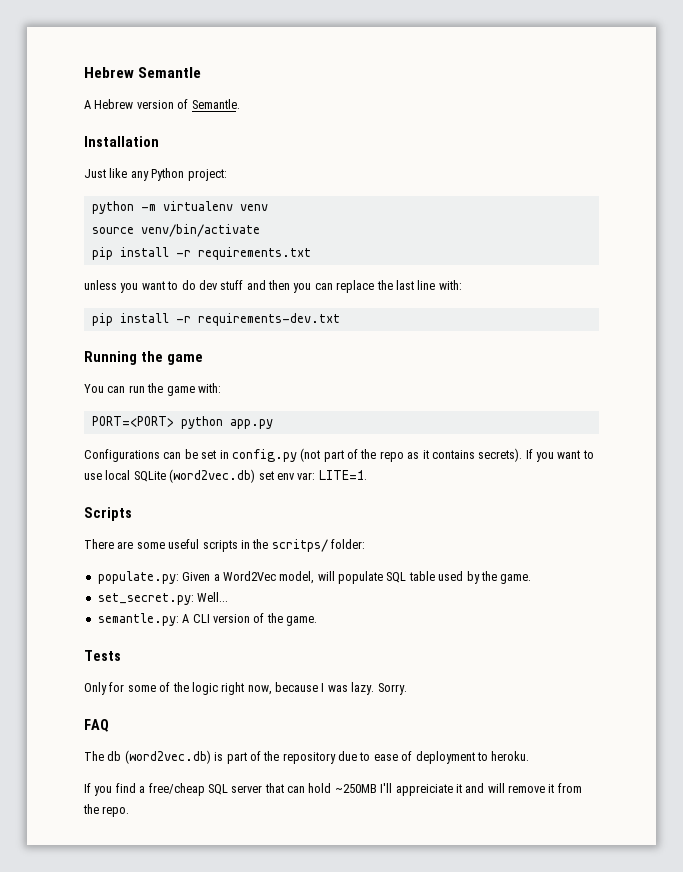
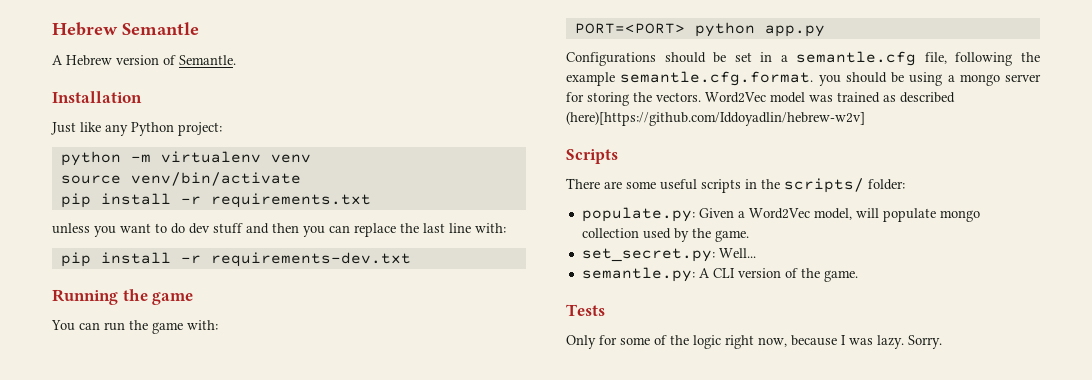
- Configurations can be set in config.py (not part of the repo as it contains secrets). If you want to use local SQLite (word2vec.db) set env var: LITE=1.
+ Configurations should be set in a semantle.cfg file, following the example semantle.cfg.format. you should be using a mongo server for storing the vectors. Word2Vec model was trained as described (here)[https://github.com/Iddoyadlin/hebrew-w2v]
- There are some useful scripts in the scritps/ folder:
+ There are some useful scripts in the scripts/ folder:
- populate.py: Given a Word2Vec model, will populate SQL table used by the game.
+ populate.py: Given a Word2Vec model, will populate mongo collection used by the game.
- FAQ
- The db (word2vec.db) is part of the repository due to ease of deployment to heroku.
- If you find a free/cheap SQL server that can hold ~250MB I'll appreiciate it and will remove it from the repo.

